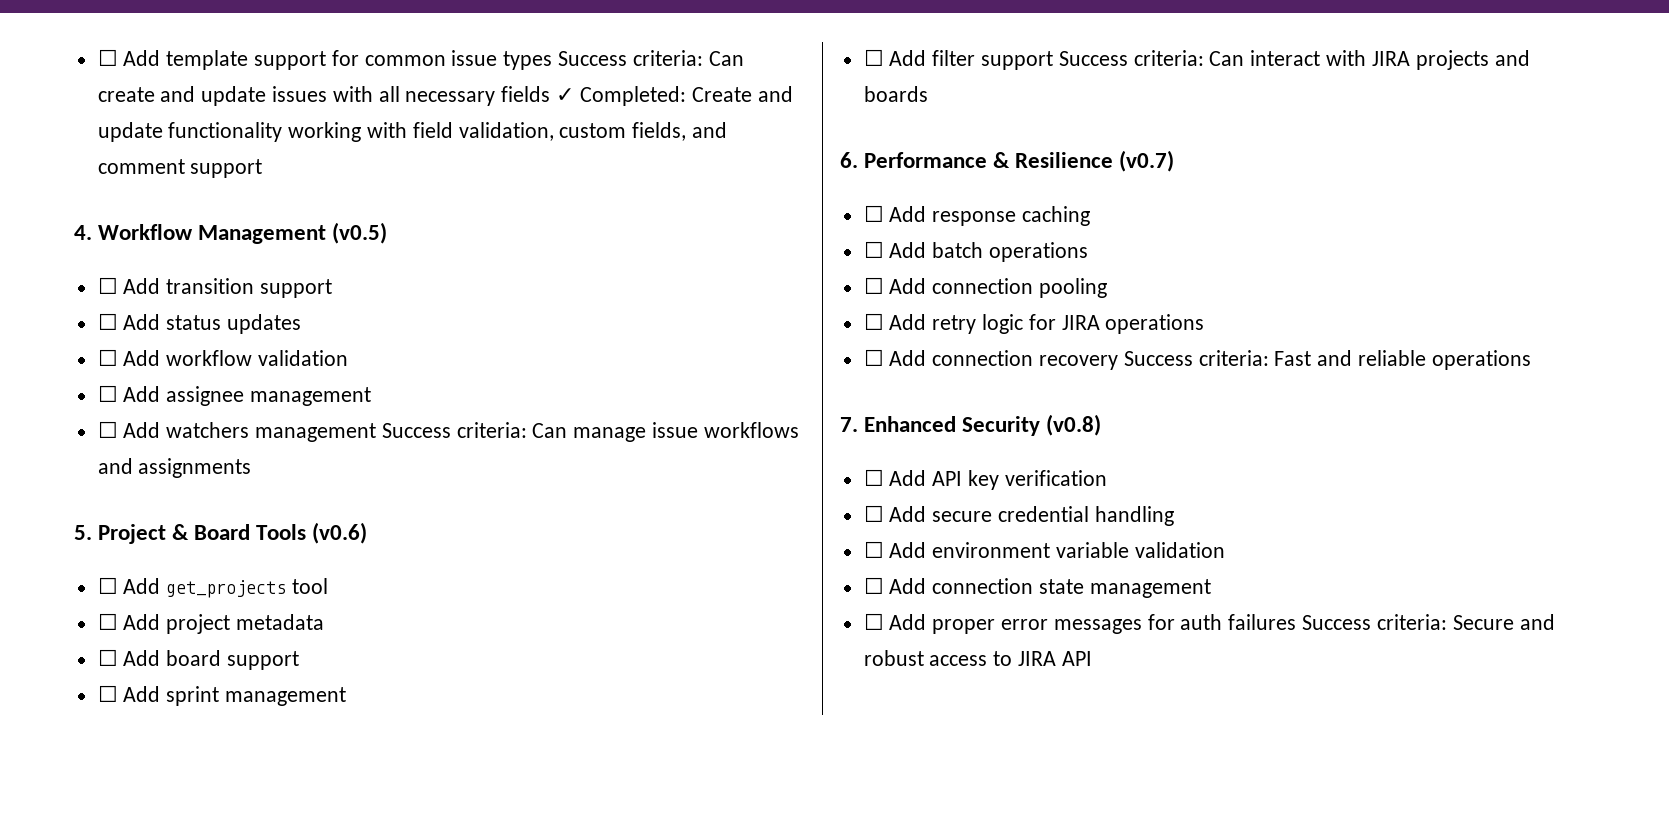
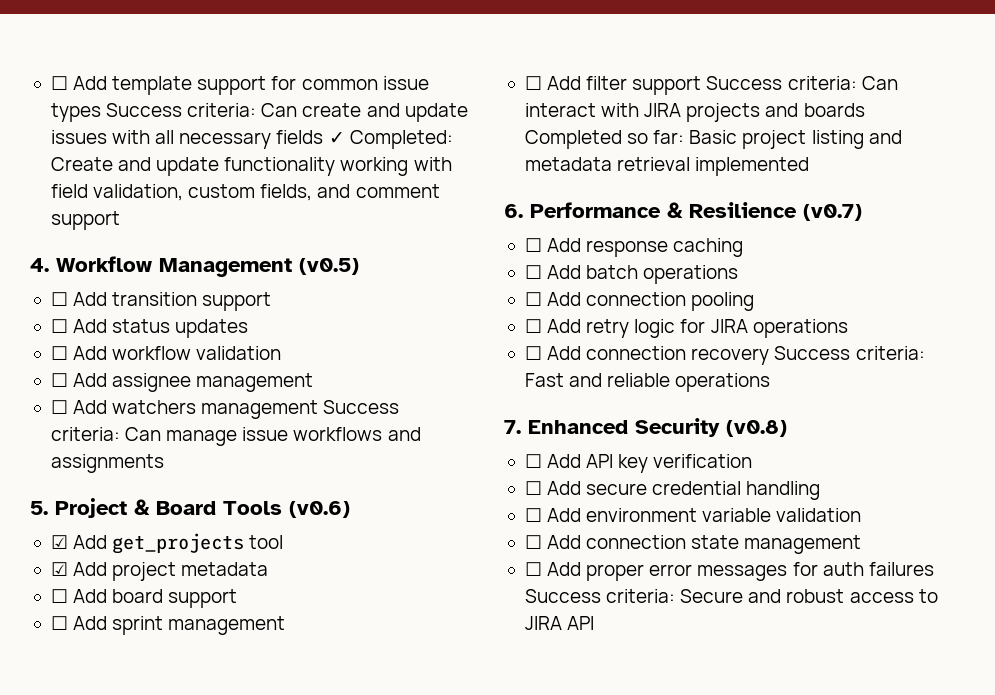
- ☐ Add get_projects tool
+ ☑ Add get_projects tool
- ☐ Add project metadata
+ ☑ Add project metadata
- ☐ Add filter support Success criteria: Can interact with JIRA projects and boards
+ ☐ Add filter support Success criteria: Can interact with JIRA projects and boards Completed so far: Basic project listing and metadata retrieval implemented

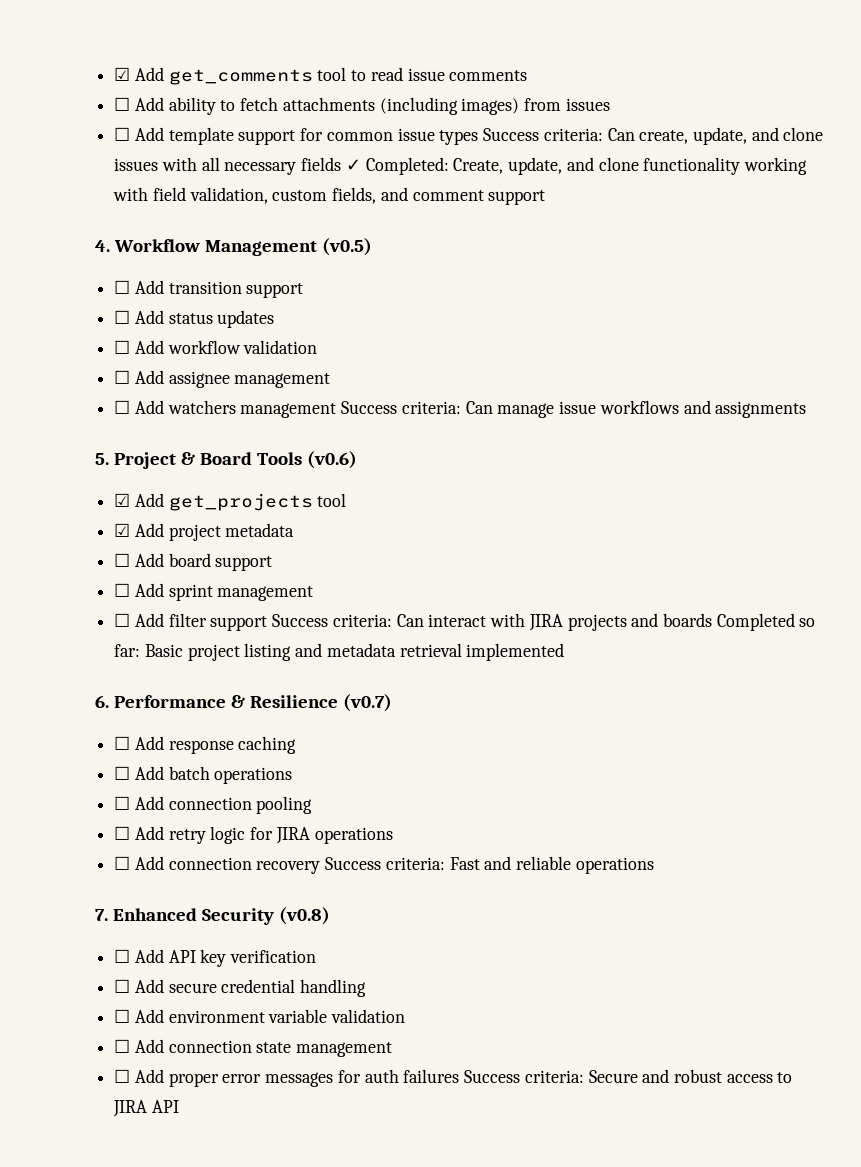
+ ☑ Add get_comments tool to read issue comments
+ ☐ Add ability to fetch attachments (including images) from issues
- ☐ Add template support for common issue types Success criteria: Can create and update issues with all necessary fields ✓ Completed: Create and update functionality working with field validation, custom fields, and comment support
+ ☐ Add template support for common issue types Success criteria: Can create, update, and clone issues with all necessary fields ✓ Completed: Create, update, and clone functionality working with field validation, custom fields, and comment support

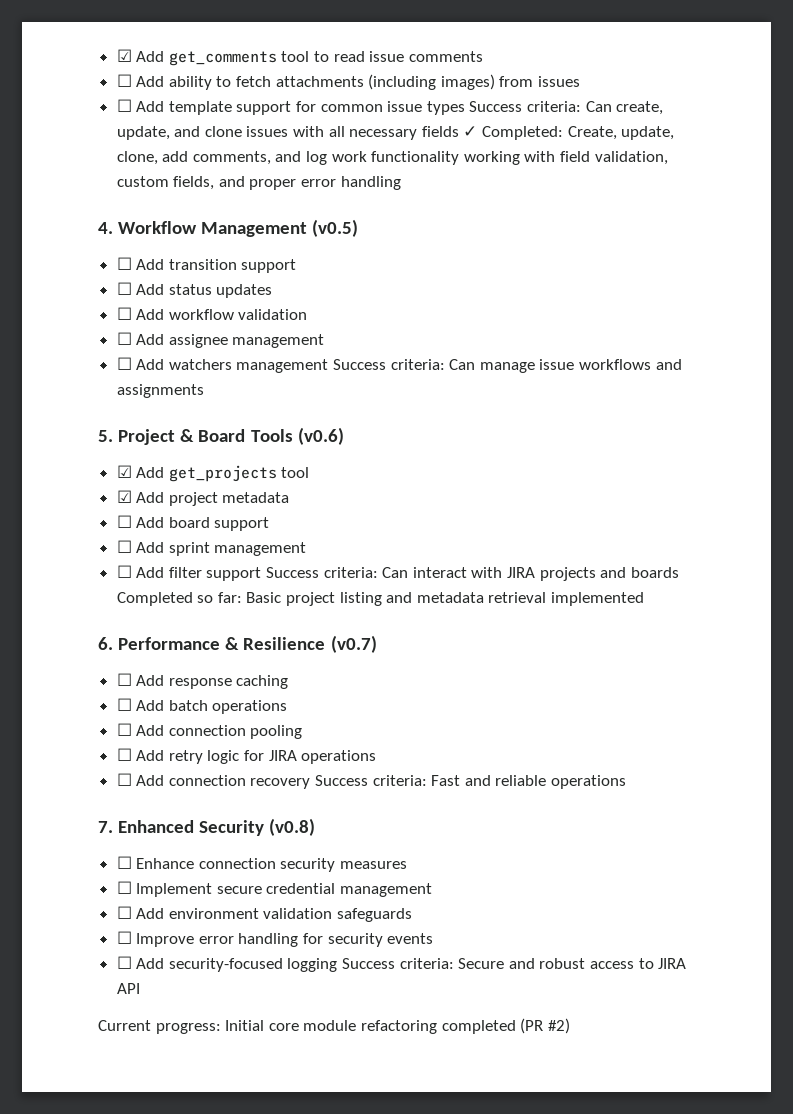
- ☐ Add template support for common issue types Success criteria: Can create, update, and clone issues with all necessary fields ✓ Completed: Create, update, and clone functionality working with field validation, custom fields, and comment support
+ ☐ Add template support for common issue types Success criteria: Can create, update, and clone issues with all necessary fields ✓ Completed: Create, update, clone, add comments, and log work functionality working with field validation, custom fields, and proper error handling
- ☐ Add API key verification
- ☐ Add secure credential handling
+ ☐ Enhance connection security measures
+ ☐ Implement secure credential management
- ☐ Add environment variable validation
- ☐ Add connection state management
- ☐ Add proper error messages for auth failures Success criteria: Secure and robust access to JIRA API
+ ☐ Add environment validation safeguards
+ ☐ Improve error handling for security events
+ ☐ Add security-focused logging Success criteria: Secure and robust access to JIRA API
+ Current progress: Initial core module refactoring completed (PR #2)

